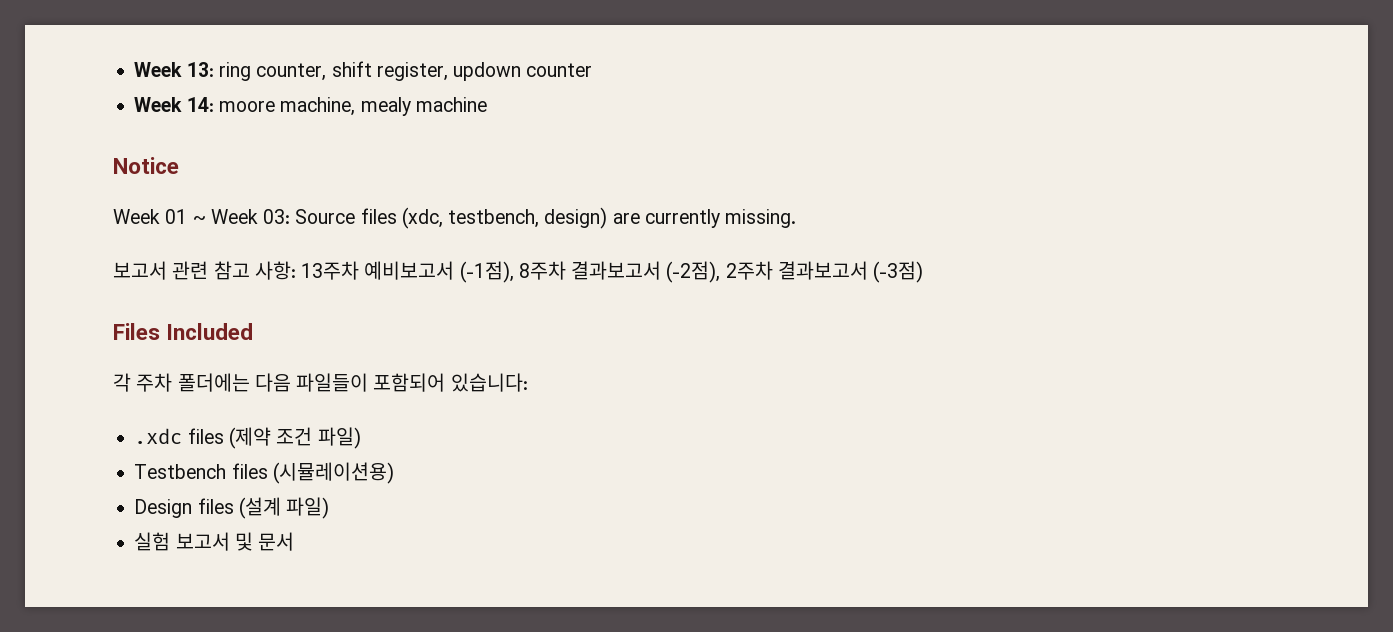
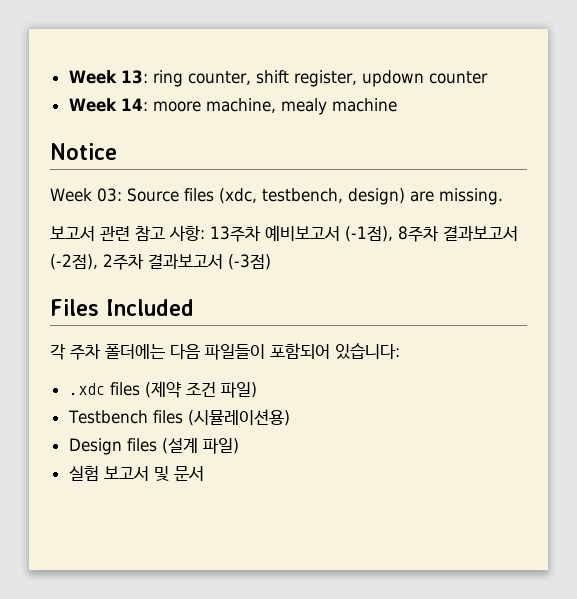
- Week 01 ~ Week 03: Source files (xdc, testbench, design) are currently missing.
+ Week 03: Source files (xdc, testbench, design) are missing.

